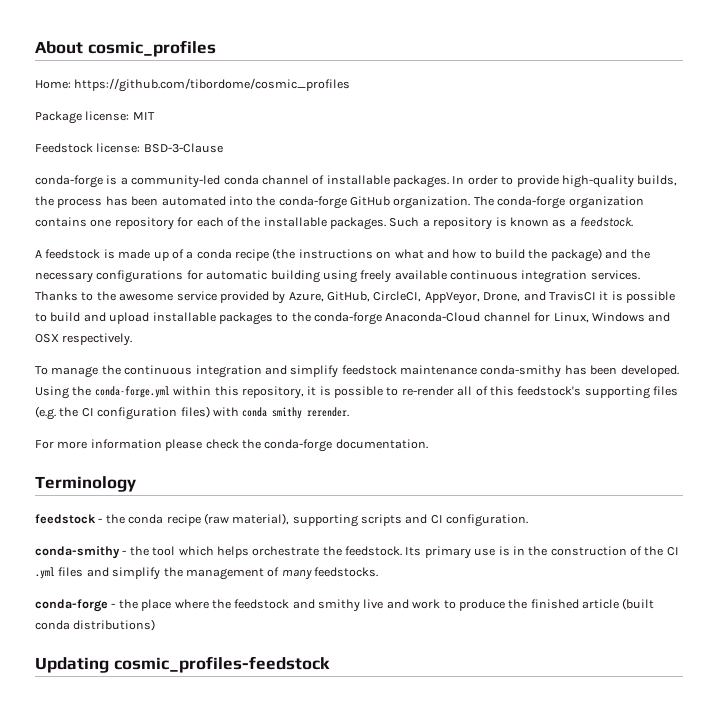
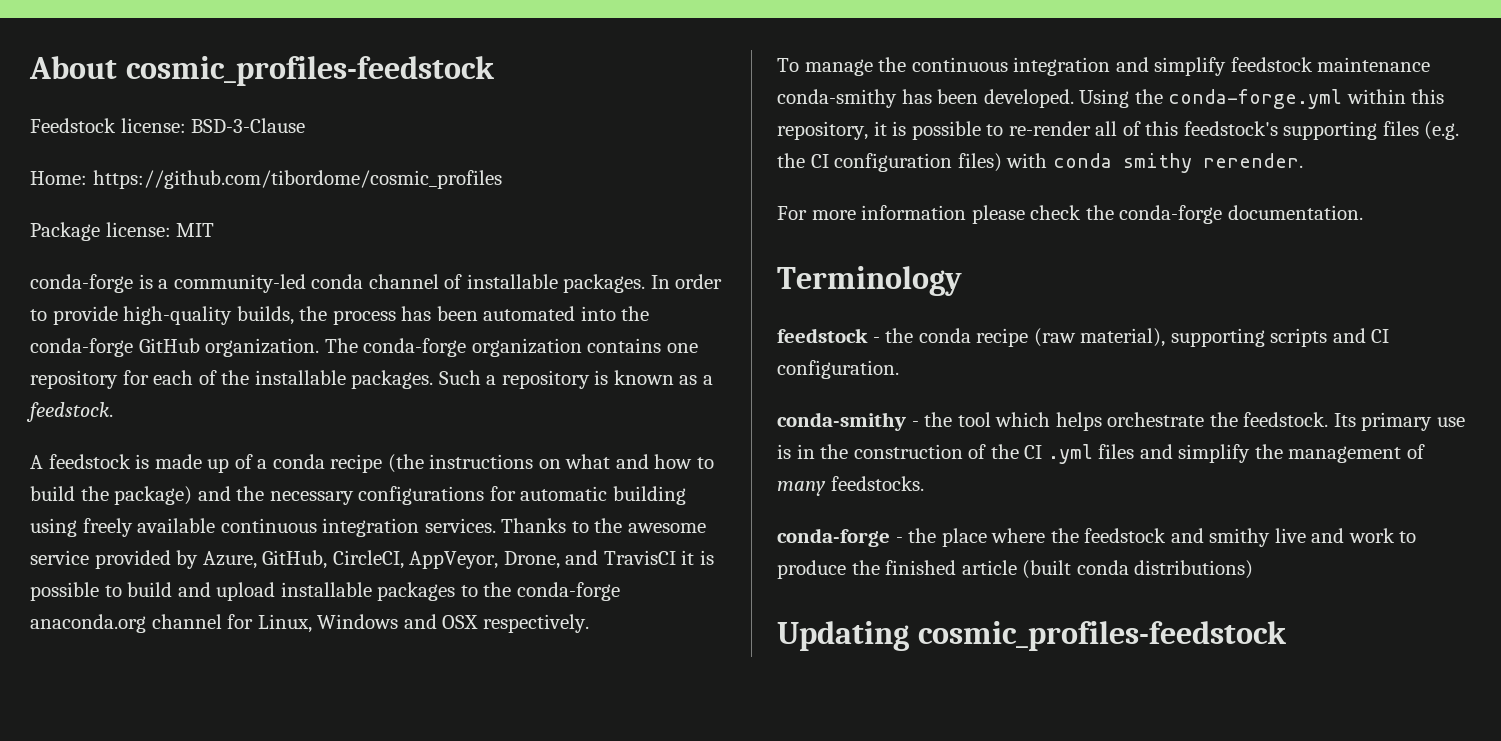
- About cosmic_profiles
+ About cosmic_profiles-feedstock
+ Feedstock license: BSD-3-Clause
- Feedstock license: BSD-3-Clause
- Thanks to the awesome service provided by Azure, GitHub, CircleCI, AppVeyor, Drone, and TravisCI it is possible to build and upload installable packages to the conda-forge Anaconda-Cloud channel for Linux, Windows and OSX respectively.
+ Thanks to the awesome service provided by Azure, GitHub, CircleCI, AppVeyor, Drone, and TravisCI it is possible to build and upload installable packages to the conda-forge anaconda.org channel for Linux, Windows and OSX respectively.

